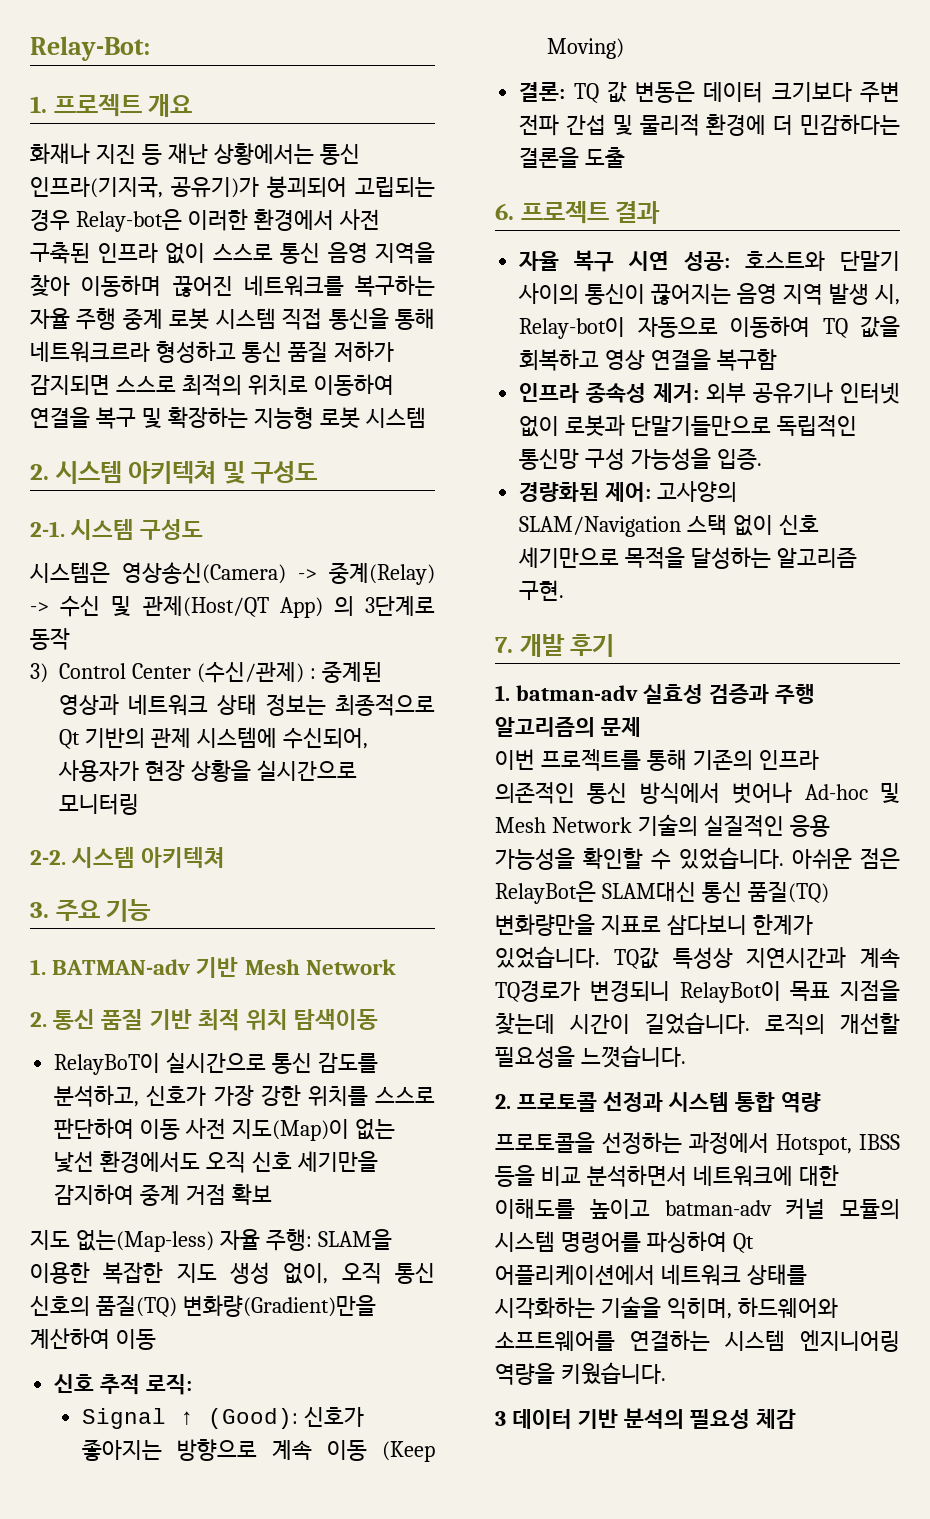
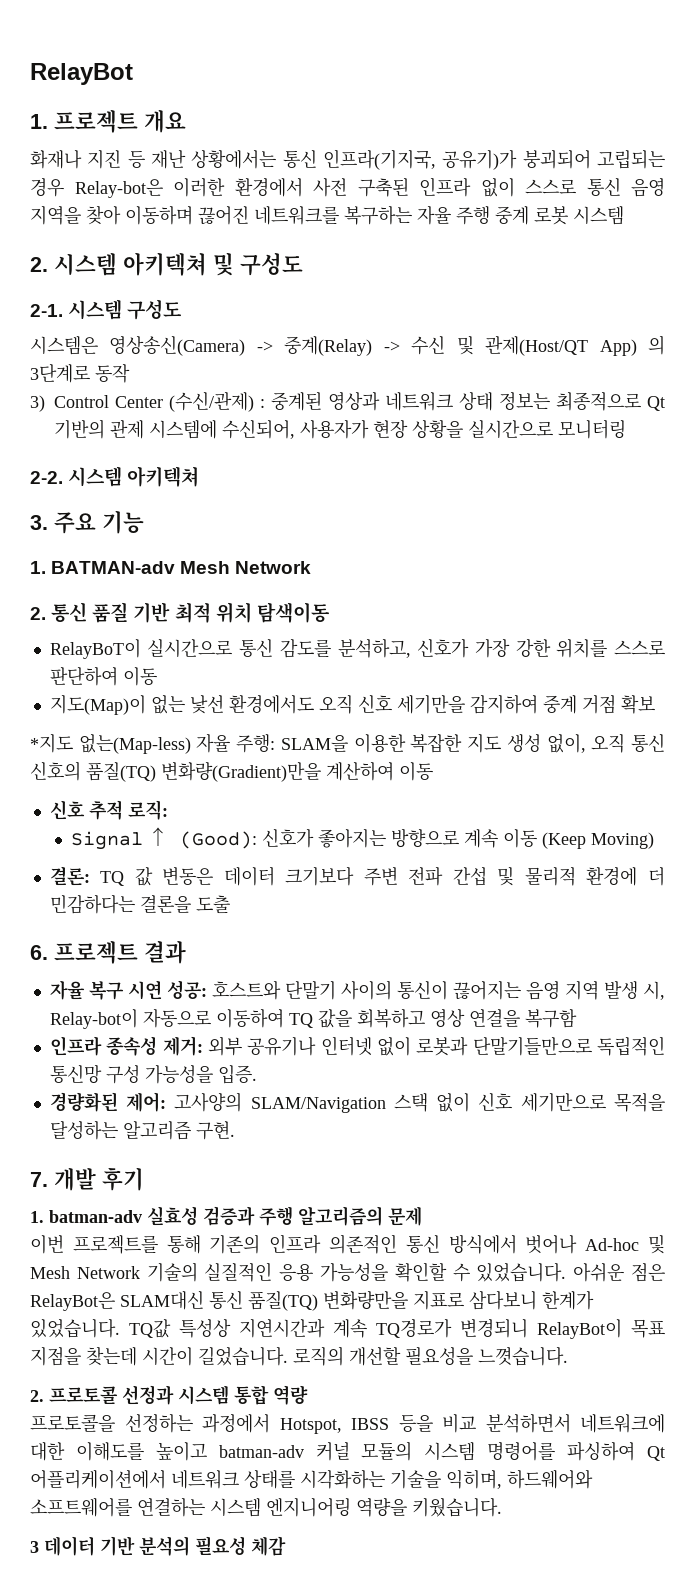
- Relay-Bot:
+ RelayBot
- 화재나 지진 등 재난 상황에서는 통신 인프라(기지국, 공유기)가 붕괴되어 고립되는 경우 Relay-bot은 이러한 환경에서 사전 구축된 인프라 없이 스스로 통신 음영 지역을 찾아 이동하며 끊어진 네트워크를 복구하는 자율 주행 중계 로봇 시스템 직접 통신을 통해 네트워크르라 형성하고 통신 품질 저하가 감지되면 스스로 최적의 위치로 이동하여 연결을 복구 및 확장하는 지능형 로봇 시스템
+ 화재나 지진 등 재난 상황에서는 통신 인프라(기지국, 공유기)가 붕괴되어 고립되는 경우 Relay-bot은 이러한 환경에서 사전 구축된 인프라 없이 스스로 통신 음영 지역을 찾아 이동하며 끊어진 네트워크를 복구하는 자율 주행 중계 로봇 시스템
- 1. BATMAN-adv 기반 Mesh Network
+ 1. BATMAN-adv Mesh Network
- RelayBoT이 실시간으로 통신 감도를 분석하고, 신호가 가장 강한 위치를 스스로 판단하여 이동 사전 지도(Map)이 없는 낯선 환경에서도 오직 신호 세기만을 감지하여 중계 거점 확보
+ RelayBoT이 실시간으로 통신 감도를 분석하고, 신호가 가장 강한 위치를 스스로 판단하여 이동
+ 지도(Map)이 없는 낯선 환경에서도 오직 신호 세기만을 감지하여 중계 거점 확보
- 지도 없는(Map-less) 자율 주행: SLAM을 이용한 복잡한 지도 생성 없이, 오직 통신 신호의 품질(TQ) 변화량(Gradient)만을 계산하여 이동
+ *지도 없는(Map-less) 자율 주행: SLAM을 이용한 복잡한 지도 생성 없이, 오직 통신 신호의 품질(TQ) 변화량(Gradient)만을 계산하여 이동

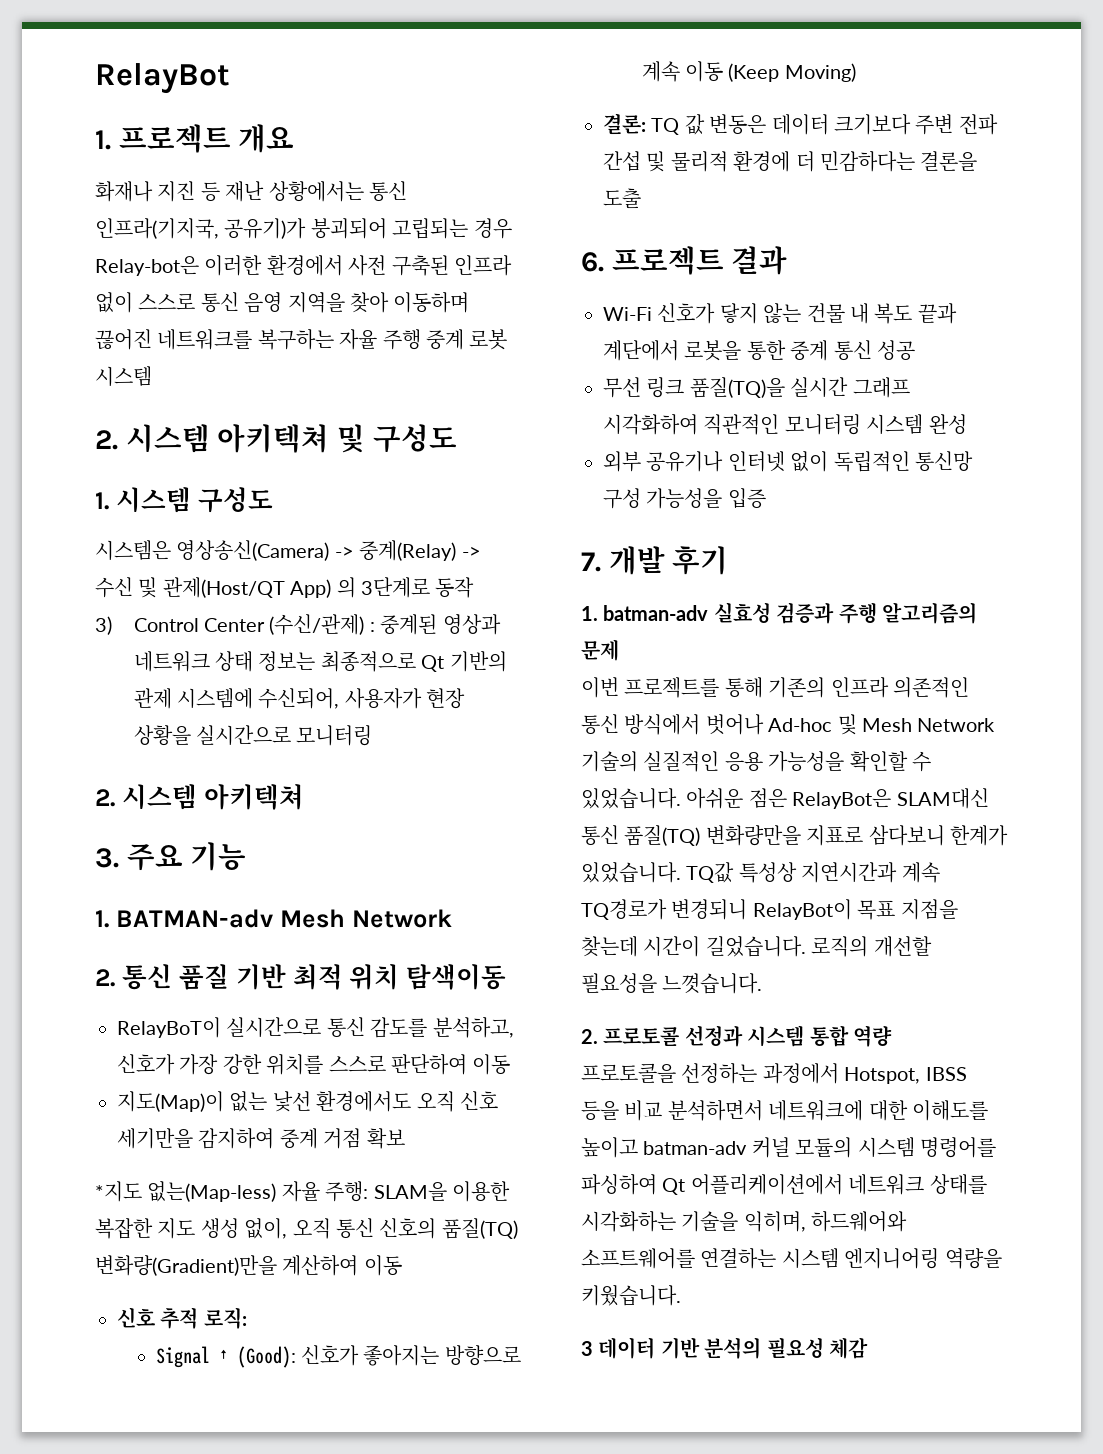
- 2-1. 시스템 구성도
+ 1. 시스템 구성도
  3) Control Center (수신/관제) : 중계된 영상과 네트워크 상태 정보는 최종적으로 Qt 기반의 관제 시스템에 수신되어, 사용자가 현장 상황을 실시간으로 모니터링
- 2-2. 시스템 아키텍쳐
+ 2. 시스템 아키텍쳐
- 자율 복구 시연 성공: 호스트와 단말기 사이의 통신이 끊어지는 음영 지역 발생 시, Relay-bot이 자동으로 이동하여 TQ 값을 회복하고 영상 연결을 복구함
- 인프라 종속성 제거: 외부 공유기나 인터넷 없이 로봇과 단말기들만으로 독립적인 통신망 구성 가능성을 입증.
- 경량화된 제어: 고사양의 SLAM/Navigation 스택 없이 신호 세기만으로 목적을 달성하는 알고리즘 구현.
+ Wi-Fi 신호가 닿지 않는 건물 내 복도 끝과 계단에서 로봇을 통한 중계 통신 성공
+ 무선 링크 품질(TQ)을 실시간 그래프 시각화하여 직관적인 모니터링 시스템 완성
+ 외부 공유기나 인터넷 없이 독립적인 통신망 구성 가능성을 입증

